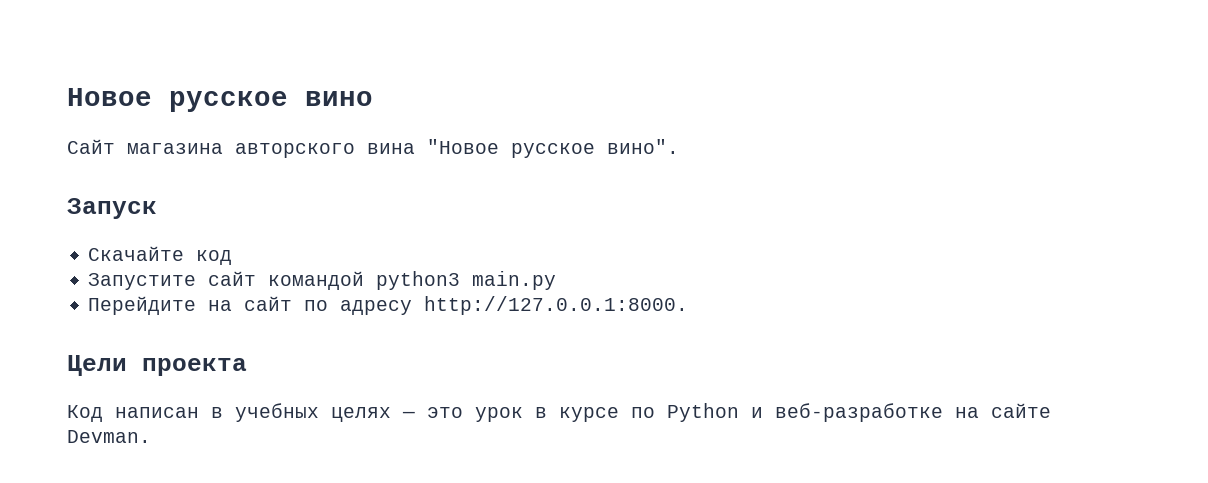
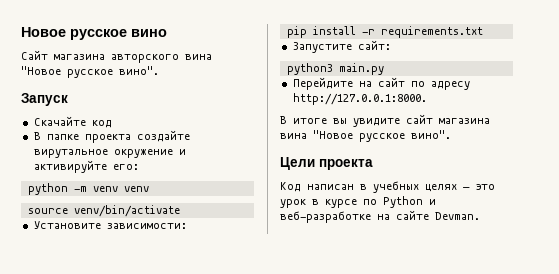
+ В папке проекта создайте вирутальное окружение и активируйте его:
+ python -m venv venv
+ source venv/bin/activate
+ Установите зависимости:
+ pip install -r requirements.txt
- Запустите сайт командой python3 main.py
+ Запустите сайт:
+ python3 main.py
+ В итоге вы увидите сайт магазина вина "Новое русское вино".

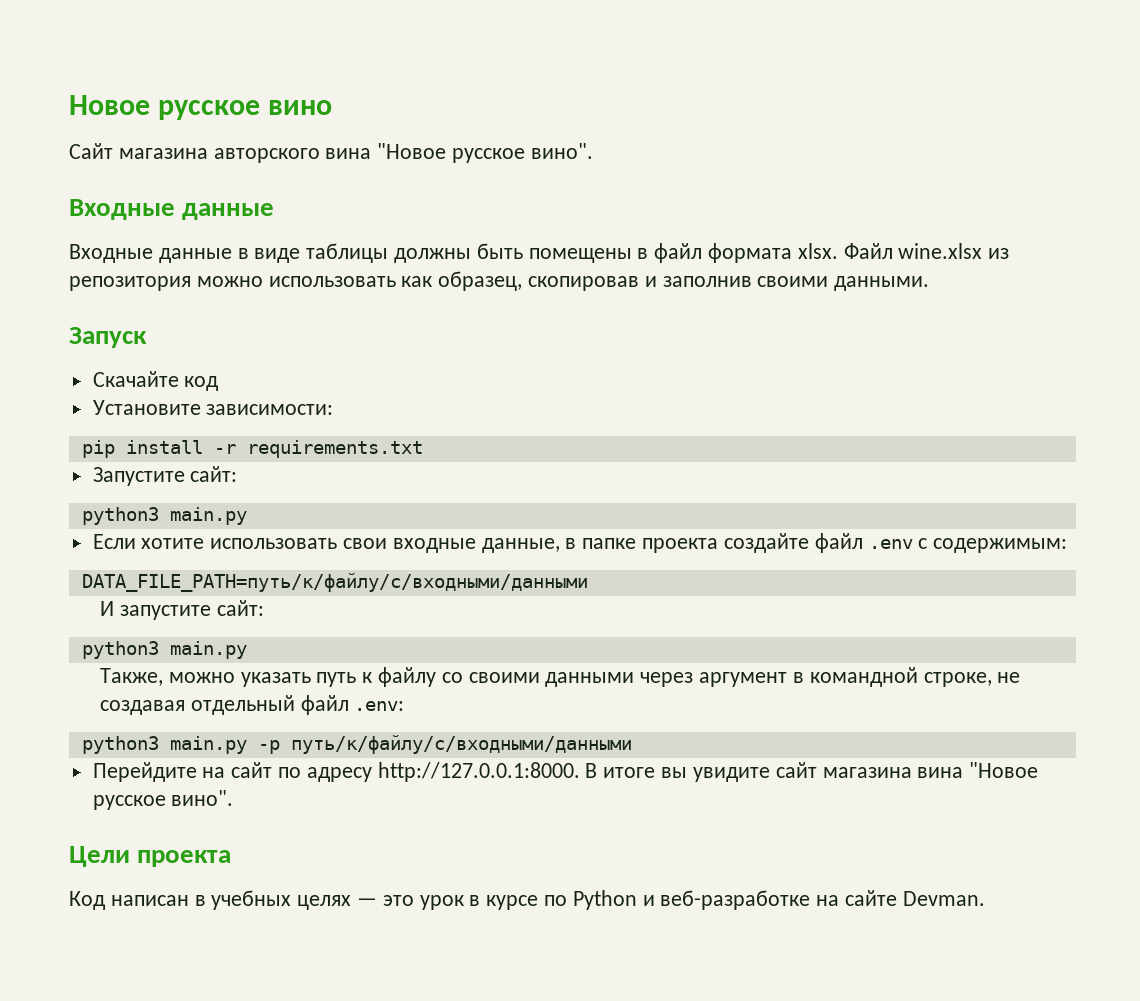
  Сайт магазина авторского вина "Новое русское вино".
+ Входные данные
+ Входные данные в виде таблицы должны быть помещены в файл формата xlsx. Файл wine.xlsx из репозитория можно использовать как образец, скопировав и заполнив своими данными.
  Запуск
  Скачайте код
- В папке проекта создайте вирутальное окружение и активируйте его:
- python -m venv venv
- source venv/bin/activate
+ Если хотите использовать свои входные данные, в папке проекта создайте файл .env с содержимым:
+ DATA_FILE_PATH=путь/к/файлу/с/входными/данными
+ И запустите сайт:
+ python3 main.py
+ Также, можно указать путь к файлу со своими данными через аргумент в командной строке, не создавая отдельный файл .env:
+ python3 main.py -p путь/к/файлу/с/входными/данными
- Перейдите на сайт по адресу http://127.0.0.1:8000.
- В итоге вы увидите сайт магазина вина "Новое русское вино".
+ Перейдите на сайт по адресу http://127.0.0.1:8000. В итоге вы увидите сайт магазина вина "Новое русское вино".

